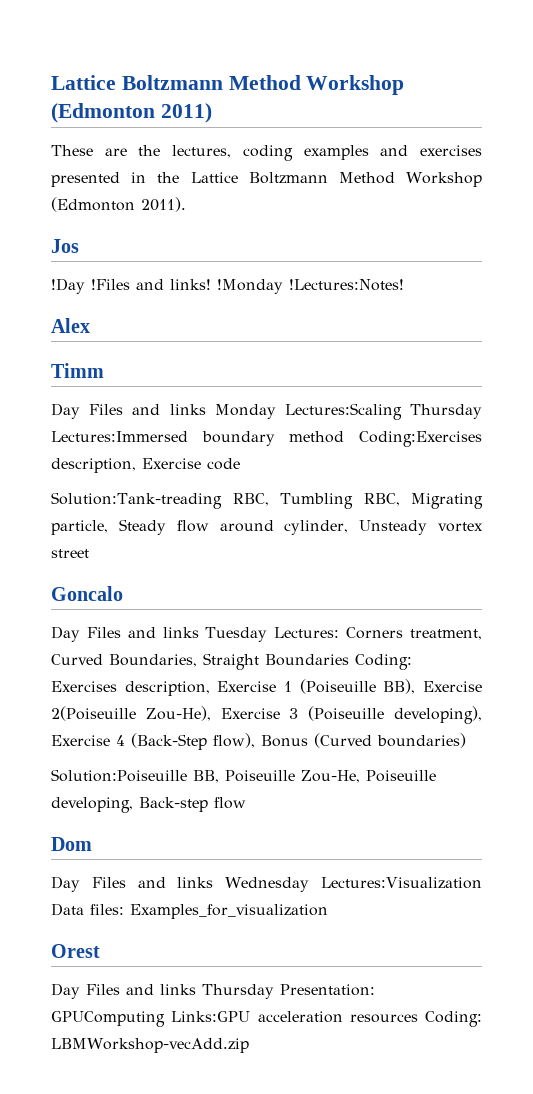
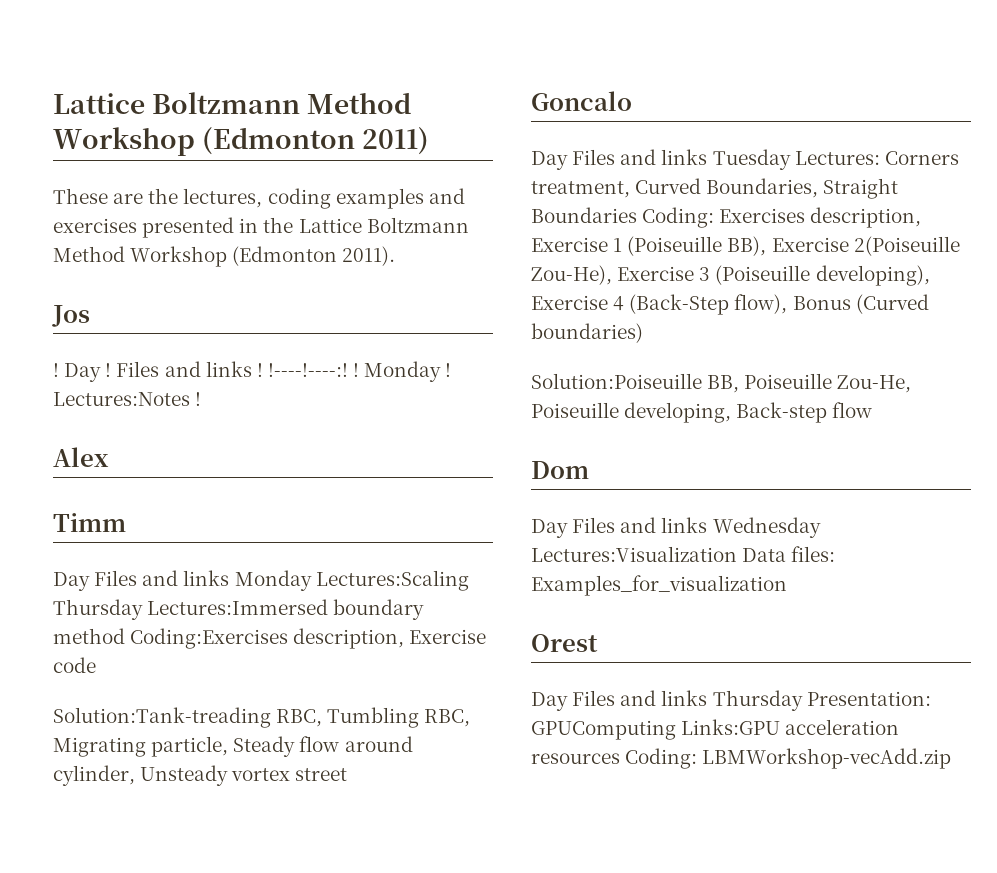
- !Day !Files and links! !Monday !Lectures:Notes!
+ ! Day ! Files and links ! !----!----:! ! Monday ! Lectures:Notes !

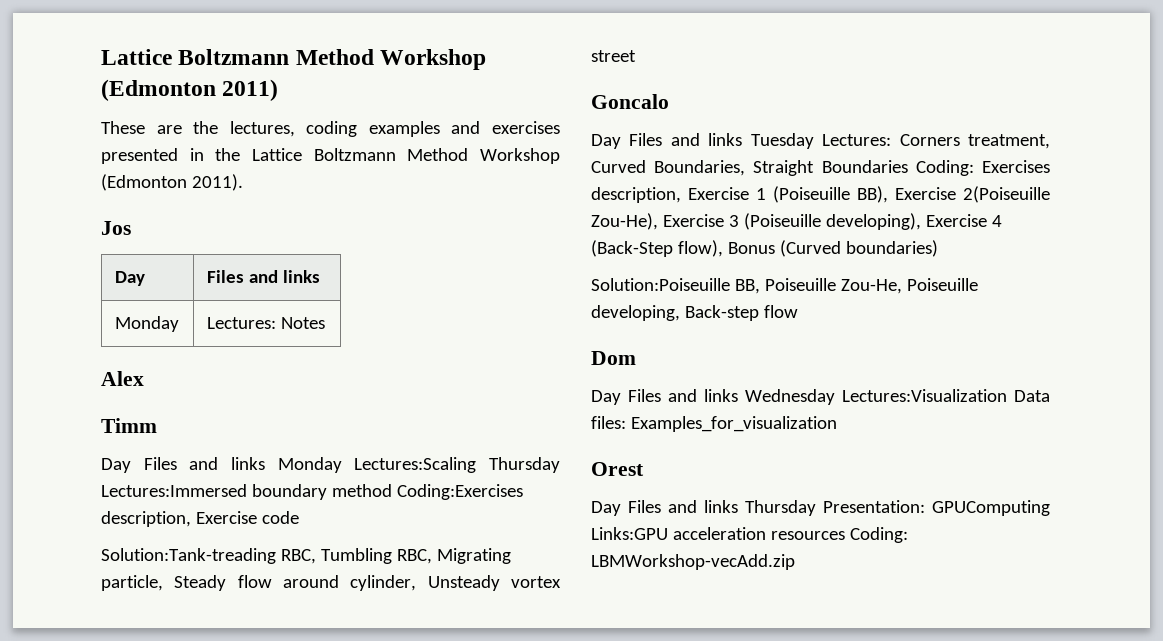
- ! Day ! Files and links ! !----!----:! ! Monday ! Lectures:Notes !
+ Day | Files and links
+ Monday | Lectures: Notes

